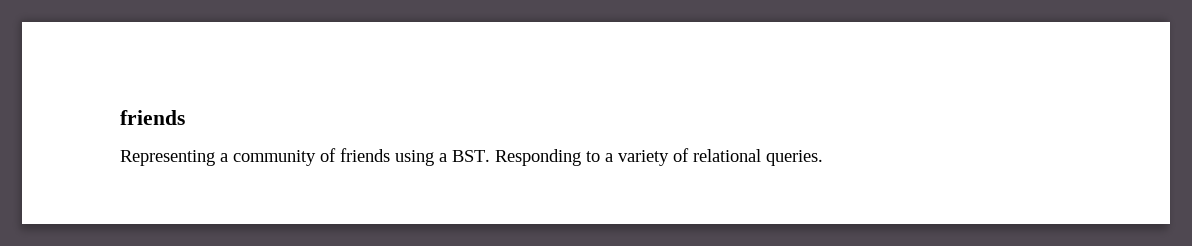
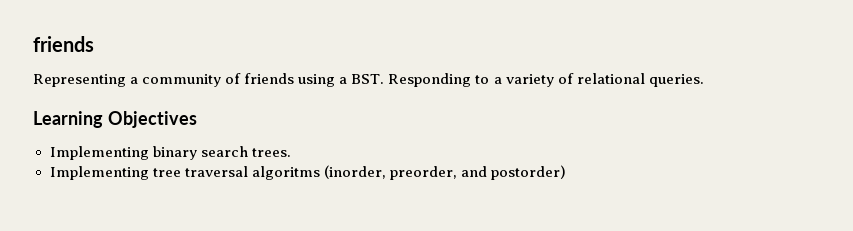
+ Learning Objectives
+ Implementing binary search trees.
+ Implementing tree traversal algoritms (inorder, preorder, and postorder)

